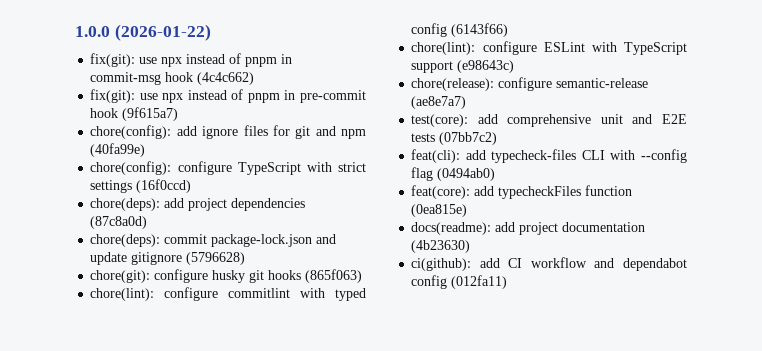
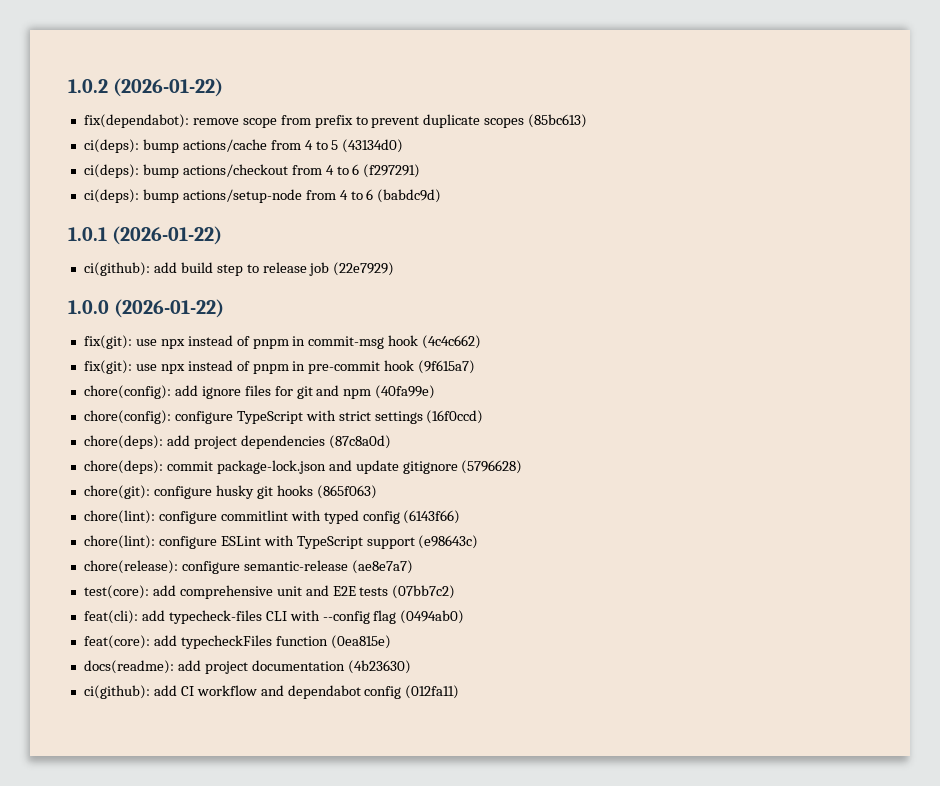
+ 1.0.2 (2026-01-22)
+ fix(dependabot): remove scope from prefix to prevent duplicate scopes (85bc613)
+ ci(deps): bump actions/cache from 4 to 5 (43134d0)
+ ci(deps): bump actions/checkout from 4 to 6 (f297291)
+ ci(deps): bump actions/setup-node from 4 to 6 (babdc9d)
+ 1.0.1 (2026-01-22)
+ ci(github): add build step to release job (22e7929)

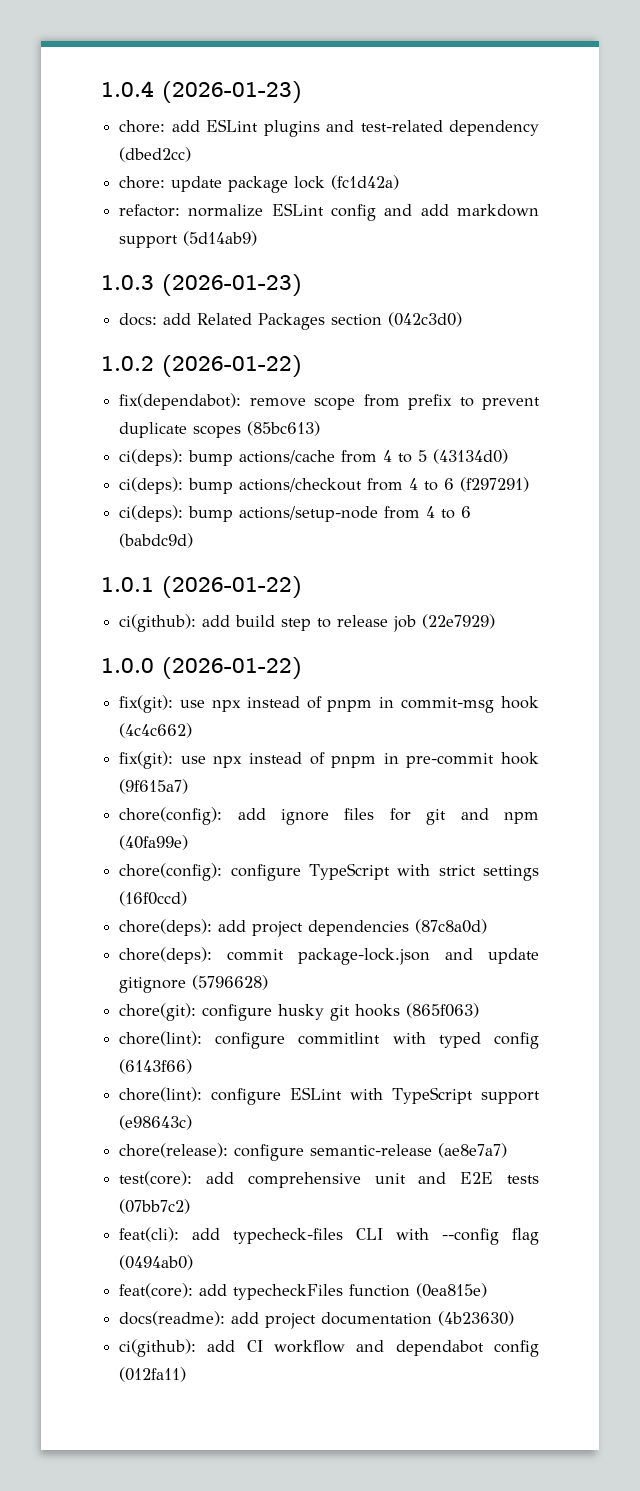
+ 1.0.4 (2026-01-23)
+ chore: add ESLint plugins and test-related dependency (dbed2cc)
+ chore: update package lock (fc1d42a)
+ refactor: normalize ESLint config and add markdown support (5d14ab9)
+ 1.0.3 (2026-01-23)
+ docs: add Related Packages section (042c3d0)

